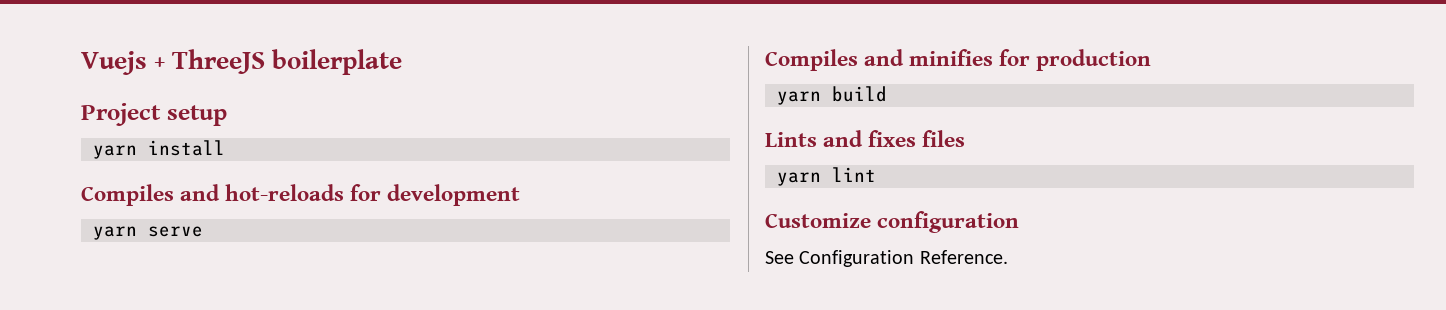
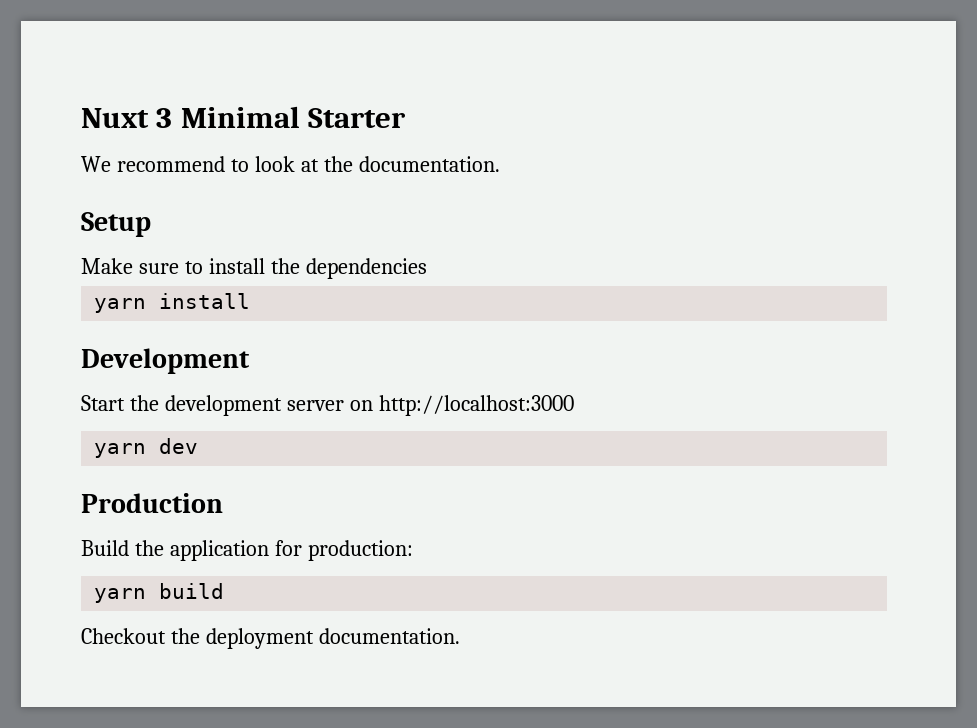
- Vuejs + ThreeJS boilerplate
- Project setup
+ Nuxt 3 Minimal Starter
+ We recommend to look at the documentation.
+ Setup
+ Make sure to install the dependencies
  yarn install
- Compiles and hot-reloads for development
- yarn serve
- Compiles and minifies for production
+ Development
+ Start the development server on http://localhost:3000
+ yarn dev
+ Production
+ Build the application for production:
  yarn build
- Lints and fixes files
- yarn lint
- Customize configuration
- See Configuration Reference.
+ Checkout the deployment documentation.

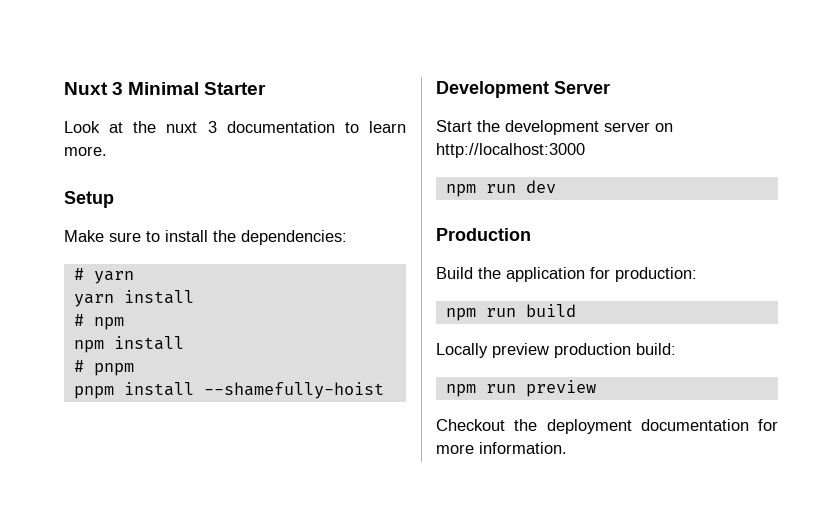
- We recommend to look at the documentation.
+ Look at the nuxt 3 documentation to learn more.
- Make sure to install the dependencies
+ Make sure to install the dependencies:
+ # yarn
+ # npm
+ npm install
+ # pnpm
+ pnpm install --shamefully-hoist
- Development
+ Development Server
- yarn dev
+ npm run dev
- yarn build
+ npm run build
+ Locally preview production build:
+ npm run preview
- Checkout the deployment documentation.
+ Checkout the deployment documentation for more information.

